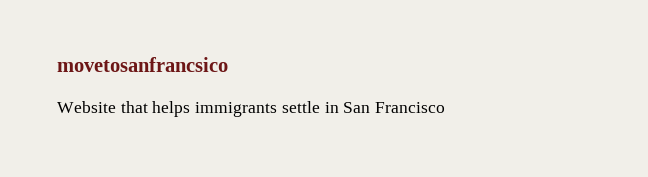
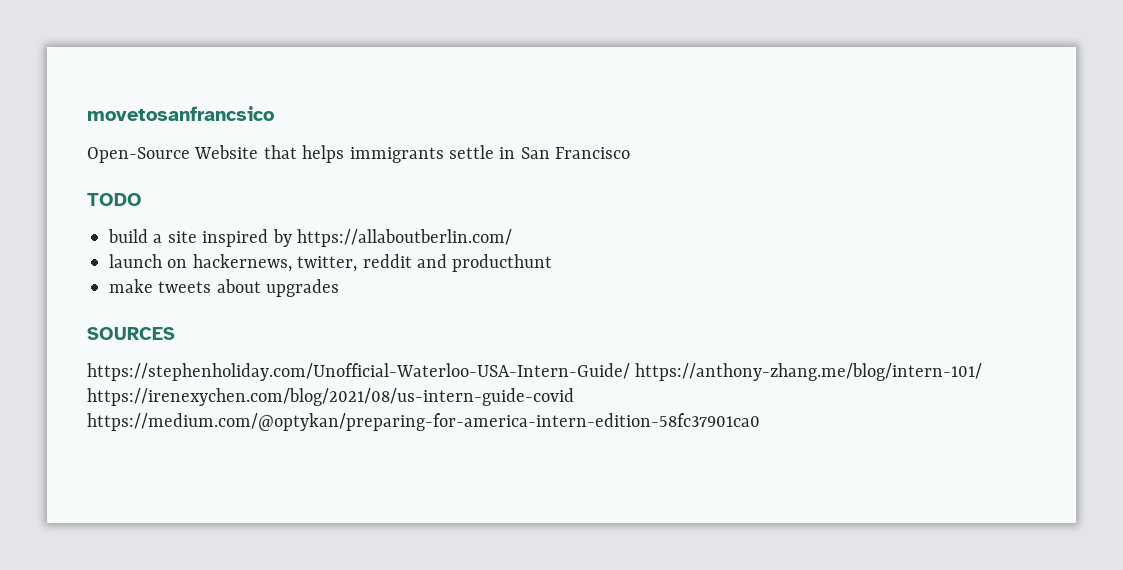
- Website that helps immigrants settle in San Francisco
+ Open-Source Website that helps immigrants settle in San Francisco
+ TODO
+ build a site inspired by https://allaboutberlin.com/
+ launch on hackernews, twitter, reddit and producthunt
+ make tweets about upgrades
+ SOURCES
+ https://stephenholiday.com/Unofficial-Waterloo-USA-Intern-Guide/ https://anthony-zhang.me/blog/intern-101/ https://irenexychen.com/blog/2021/08/us-intern-guide-covid https://medium.com/@optykan/preparing-for-america-intern-edition-58fc37901ca0

